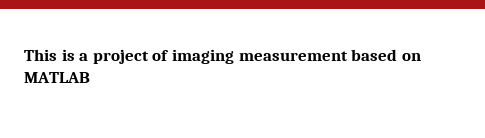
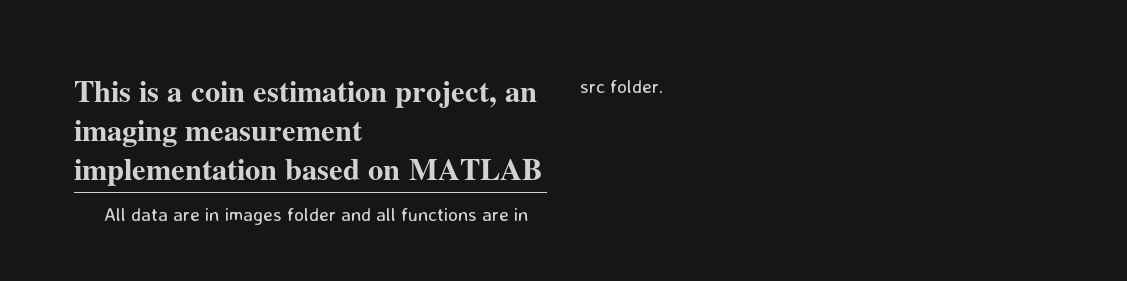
- This is a project of imaging measurement based on MATLAB
+ This is a coin estimation project, an imaging measurement implementation based on MATLAB
+ All data are in images folder and all functions are in src folder.

